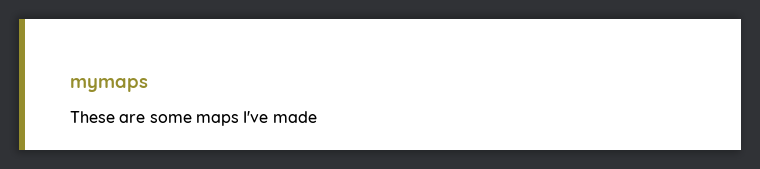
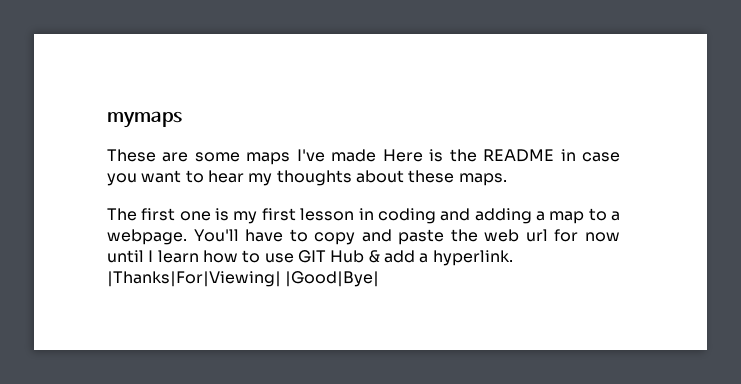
- These are some maps I've made
+ These are some maps I've made Here is the README in case you want to hear my thoughts about these maps.
+ The first one is my first lesson in coding and adding a map to a webpage. You'll have to copy and paste the web url for now until I learn how to use GIT Hub & add a hyperlink. |Thanks|For|Viewing| |Good|Bye|

